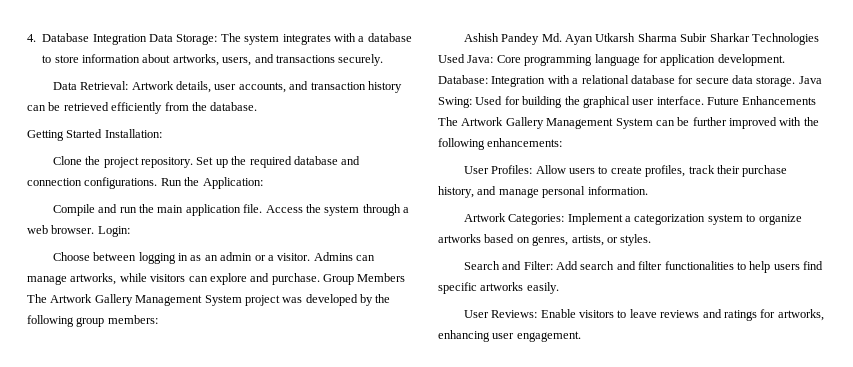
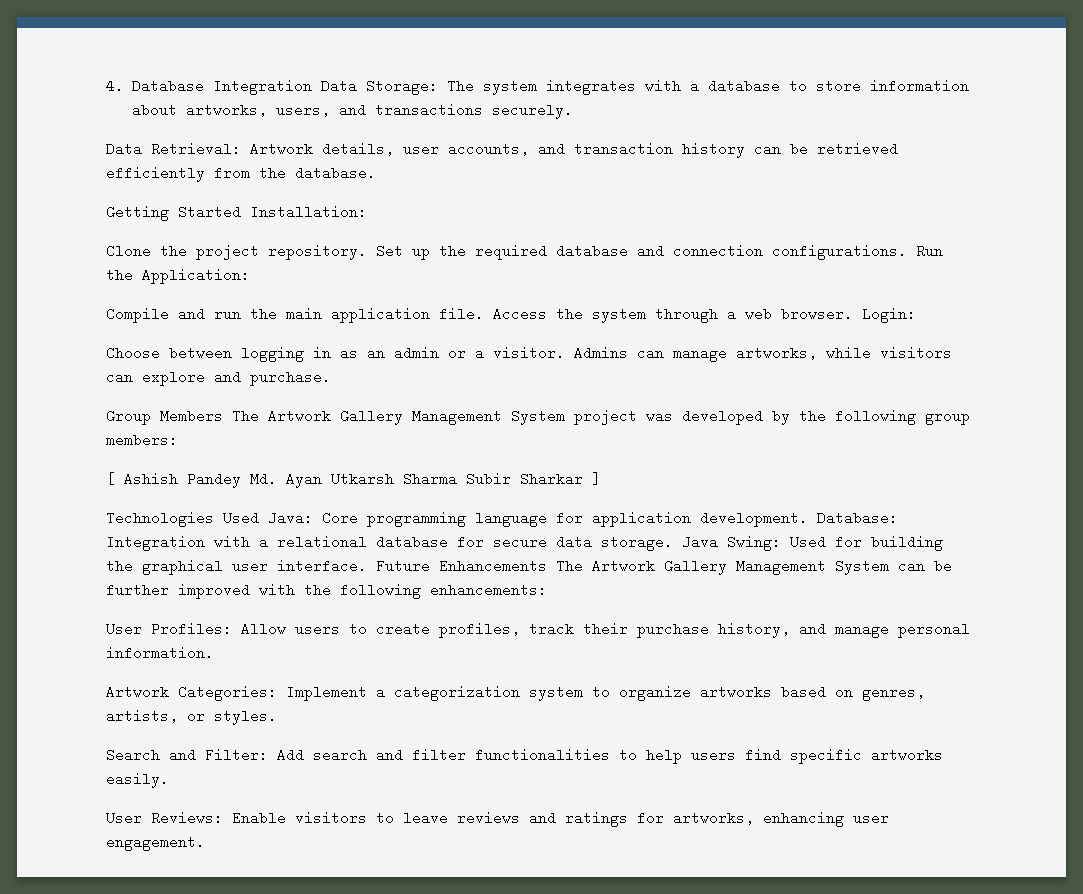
- Admins can manage artworks, while visitors can explore and purchase. Group Members The Artwork Gallery Management System project was developed by the following group members:
+ Admins can manage artworks, while visitors can explore and purchase.
+ Group Members The Artwork Gallery Management System project was developed by the following group members:
- Ashish Pandey Md. Ayan Utkarsh Sharma Subir Sharkar Technologies Used Java: Core programming language for application development.
+ [ Ashish Pandey Md. Ayan Utkarsh Sharma Subir Sharkar ]
+ Technologies Used Java: Core programming language for application development.

